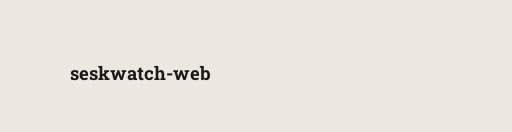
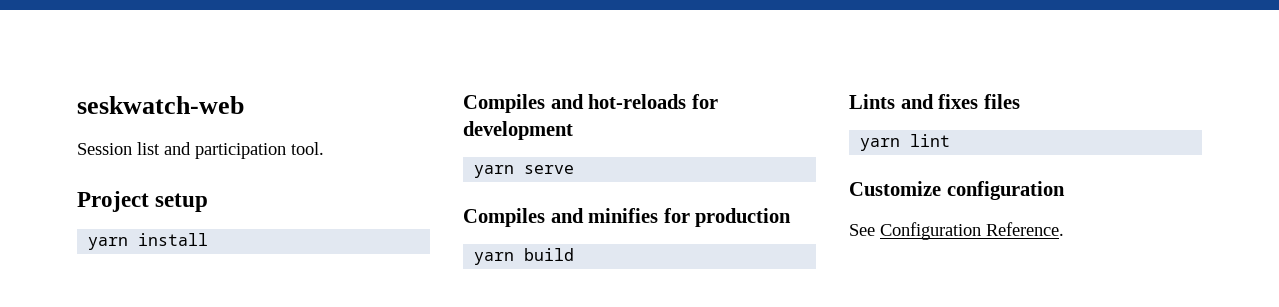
+ Session list and participation tool.
+ Project setup
+ yarn install
+ Compiles and hot-reloads for development
+ yarn serve
+ Compiles and minifies for production
+ yarn build
+ Lints and fixes files
+ yarn lint
+ Customize configuration
+ See Configuration Reference.

